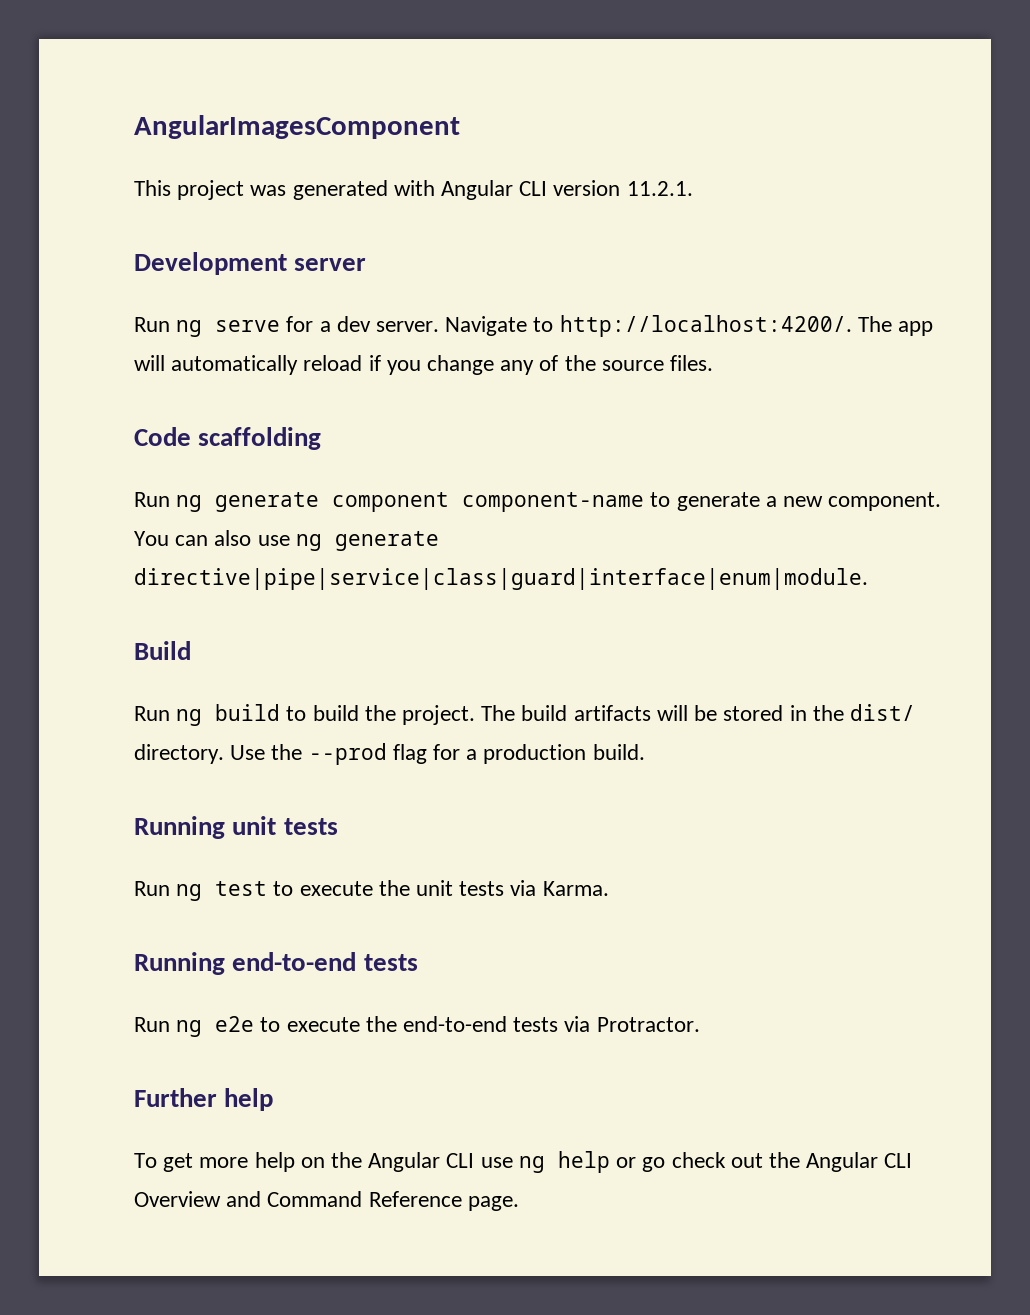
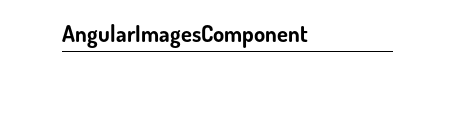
- This project was generated with Angular CLI version 11.2.1.
- Development server
- Run ng serve for a dev server. Navigate to http://localhost:4200/. The app will automatically reload if you change any of the source files.
- Code scaffolding
- Run ng generate component component-name to generate a new component. You can also use ng generate directive|pipe|service|class|guard|interface|enum|module.
- Build
- Run ng build to build the project. The build artifacts will be stored in the dist/ directory. Use the --prod flag for a production build.
- Running unit tests
- Run ng test to execute the unit tests via Karma.
- Running end-to-end tests
- Run ng e2e to execute the end-to-end tests via Protractor.
- Further help
- To get more help on the Angular CLI use ng help or go check out the Angular CLI Overview and Command Reference page.

